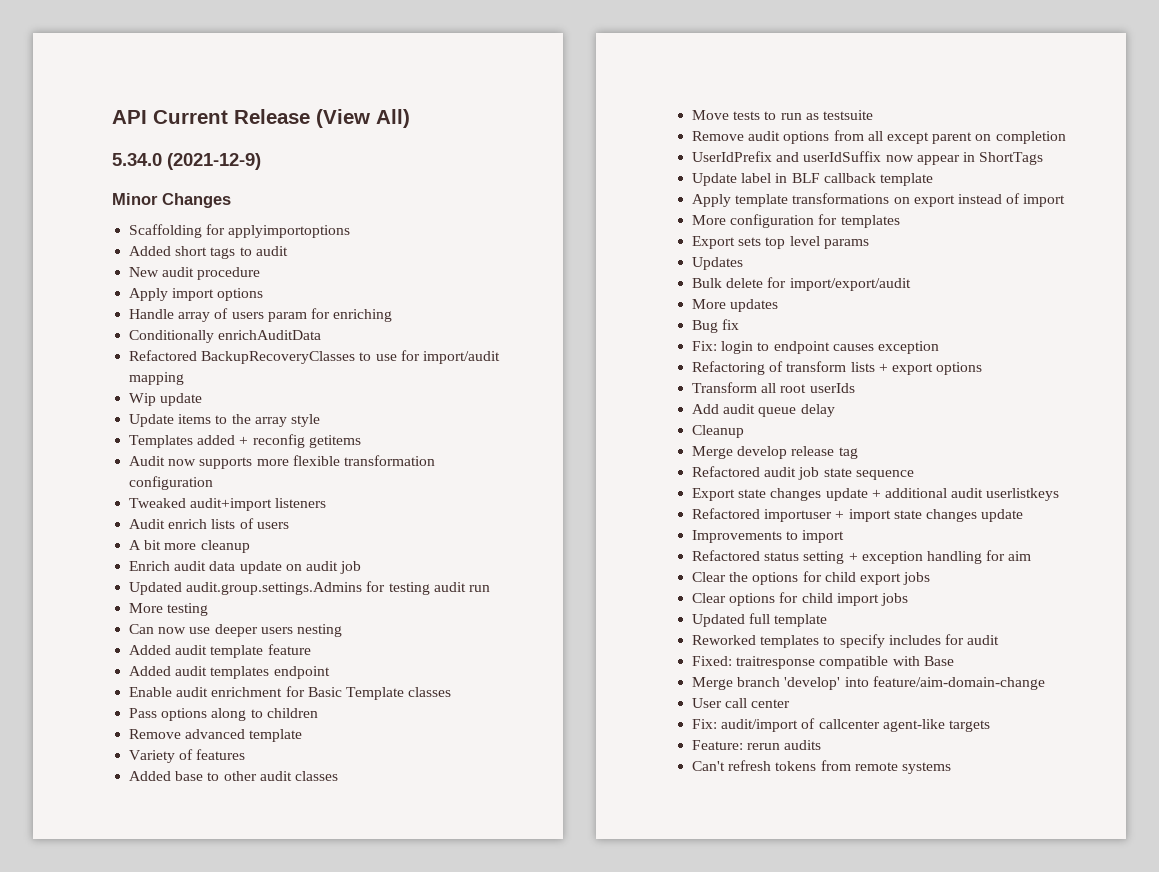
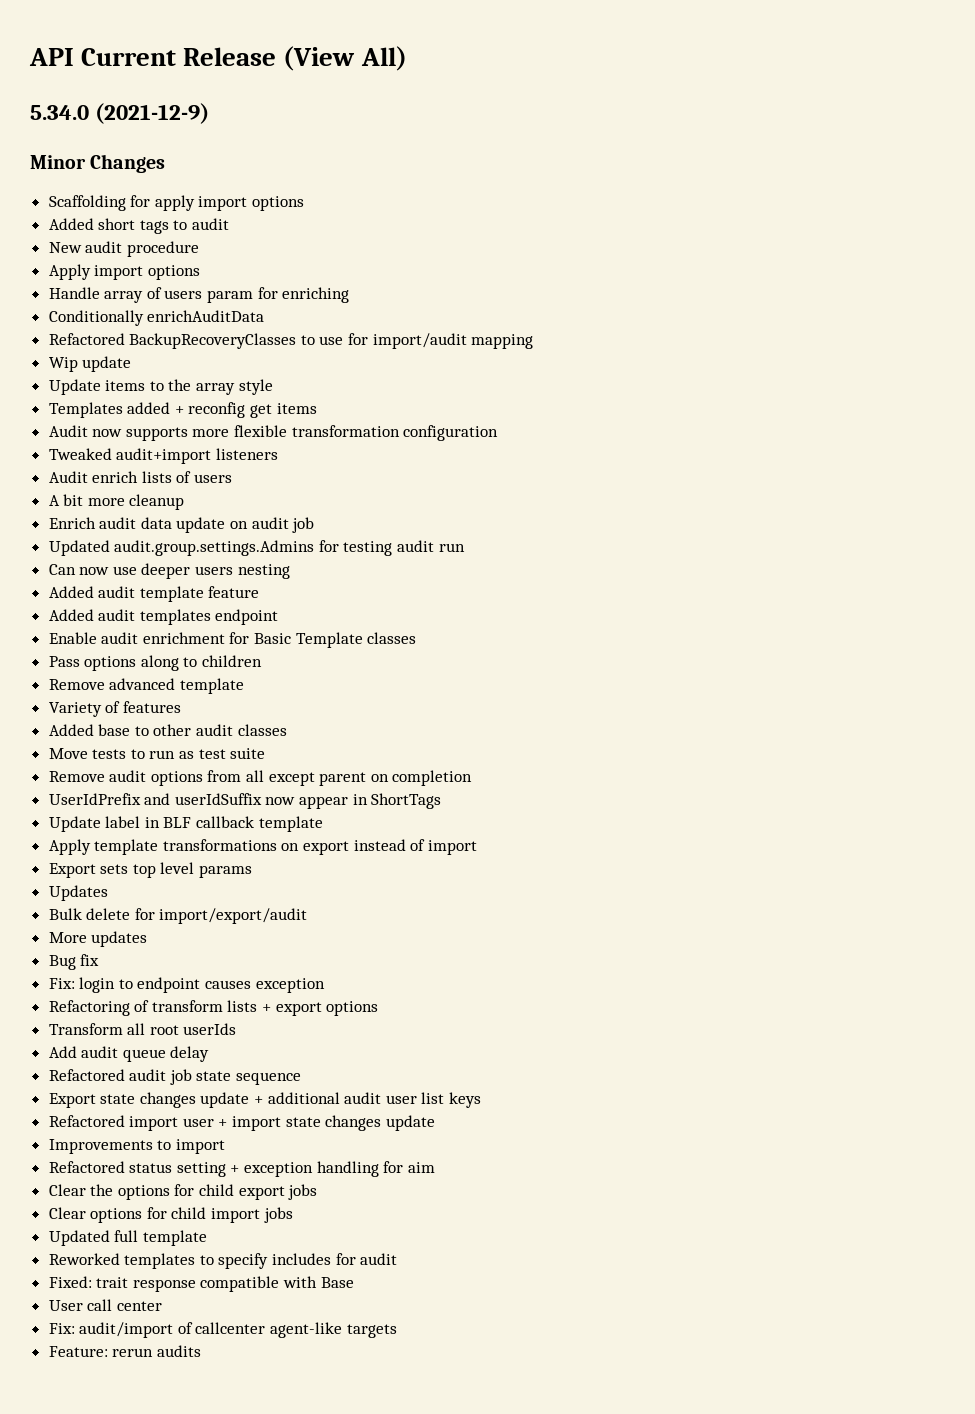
- Scaffolding for applyimportoptions
+ Scaffolding for apply import options
- Templates added + reconfig getitems
+ Templates added + reconfig get items
- More testing
- Move tests to run as testsuite
+ Move tests to run as test suite
- More configuration for templates
- Cleanup
- Merge develop release tag
- Export state changes update + additional audit userlistkeys
- Refactored importuser + import state changes update
+ Export state changes update + additional audit user list keys
+ Refactored import user + import state changes update
- Fixed: traitresponse compatible with Base
+ Fixed: trait response compatible with Base
- Merge branch 'develop' into feature/aim-domain-change
- Can't refresh tokens from remote systems

